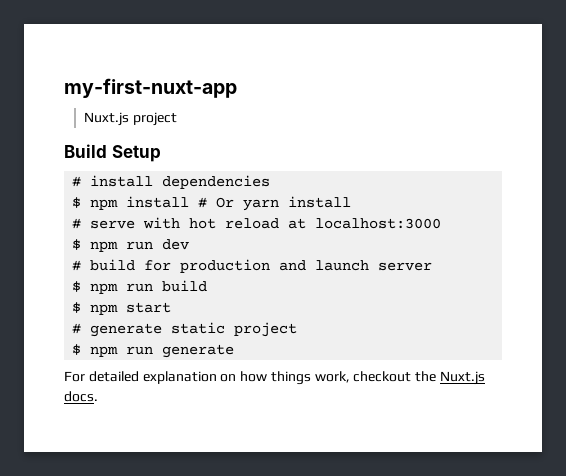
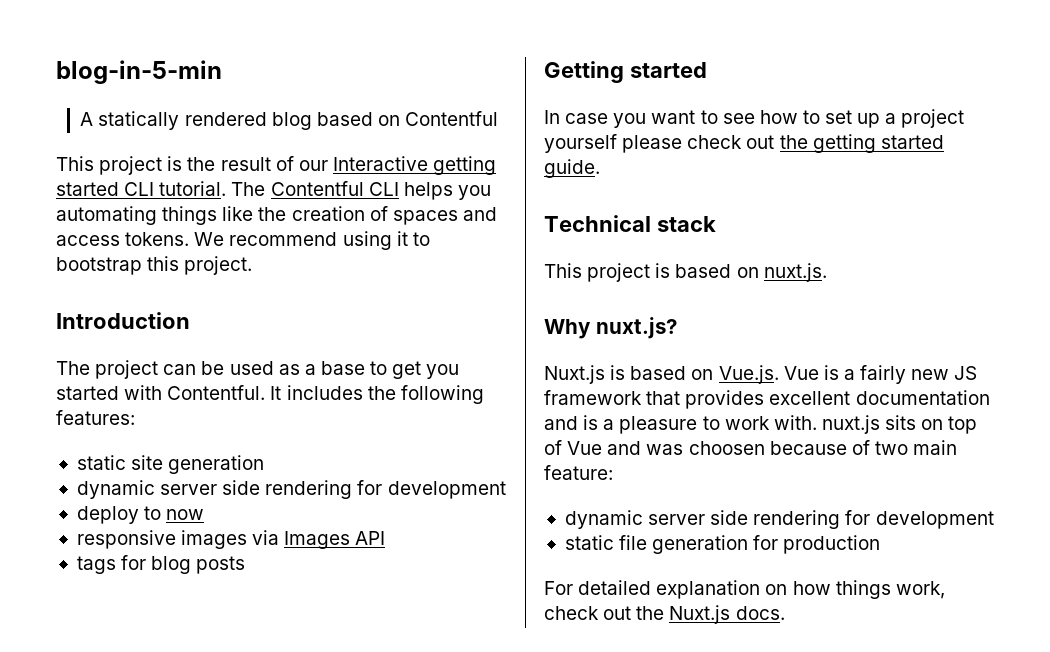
- my-first-nuxt-app
- Nuxt.js project
- Build Setup
- # install dependencies
- $ npm install # Or yarn install
- # serve with hot reload at localhost:3000
- $ npm run dev
- # build for production and launch server
- $ npm run build
- $ npm start
- # generate static project
- $ npm run generate
+ blog-in-5-min
+ A statically rendered blog based on Contentful
+ This project is the result of our Interactive getting started CLI tutorial. The Contentful CLI helps you automating things like the creation of spaces and access tokens. We recommend using it to bootstrap this project.
+ Introduction
+ The project can be used as a base to get you started with Contentful. It includes the following features:
+ static site generation
+ dynamic server side rendering for development
+ deploy to now
+ responsive images via Images API
+ tags for blog posts
+ Getting started
+ In case you want to see how to set up a project yourself please check out the getting started guide.
+ Technical stack
+ This project is based on nuxt.js.
+ Why nuxt.js?
+ Nuxt.js is based on Vue.js. Vue is a fairly new JS framework that provides excellent documentation and is a pleasure to work with. nuxt.js sits on top of Vue and was choosen because of two main feature:
+ dynamic server side rendering for development
+ static file generation for production
- For detailed explanation on how things work, checkout the Nuxt.js docs.
+ For detailed explanation on how things work, check out the Nuxt.js docs.

